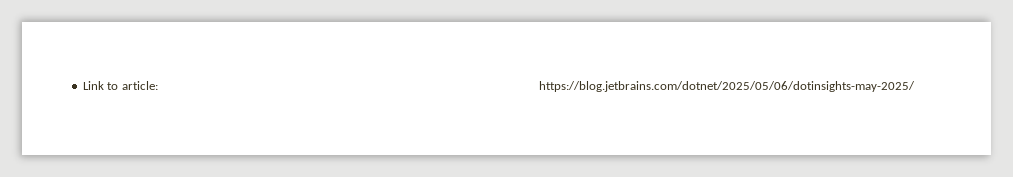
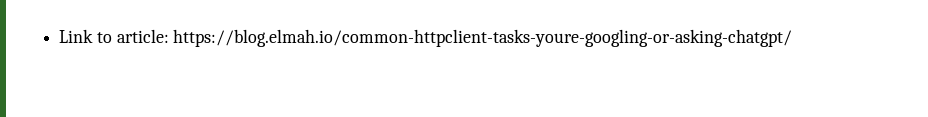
- Link to article: https://blog.jetbrains.com/dotnet/2025/05/06/dotinsights-may-2025/
+ Link to article: https://blog.elmah.io/common-httpclient-tasks-youre-googling-or-asking-chatgpt/

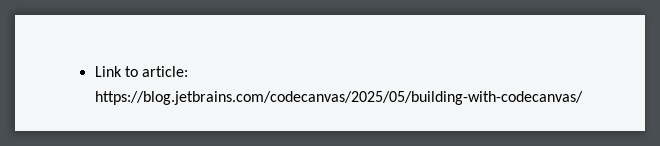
- Link to article: https://blog.elmah.io/common-httpclient-tasks-youre-googling-or-asking-chatgpt/
+ Link to article: https://blog.jetbrains.com/codecanvas/2025/05/building-with-codecanvas/

